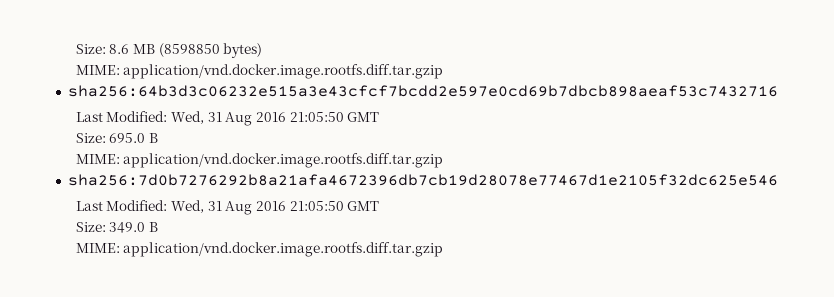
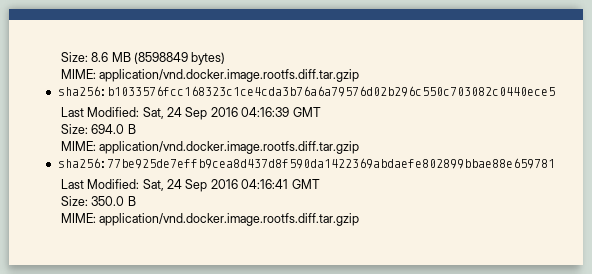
- Size: 8.6 MB (8598850 bytes)
+ Size: 8.6 MB (8598849 bytes)
- sha256:64b3d3c06232e515a3e43cfcf7bcdd2e597e0cd69b7dbcb898aeaf53c7432716
- Last Modified: Wed, 31 Aug 2016 21:05:50 GMT
- Size: 695.0 B
+ sha256:b1033576fcc168323c1ce4cda3b76a6a79576d02b296c550c703082c0440ece5
+ Last Modified: Sat, 24 Sep 2016 04:16:39 GMT
+ Size: 694.0 B
- sha256:7d0b7276292b8a21afa4672396db7cb19d28078e77467d1e2105f32dc625e546
- Last Modified: Wed, 31 Aug 2016 21:05:50 GMT
- Size: 349.0 B
+ sha256:77be925de7effb9cea8d437d8f590da1422369abdaefe802899bbae88e659781
+ Last Modified: Sat, 24 Sep 2016 04:16:41 GMT
+ Size: 350.0 B

